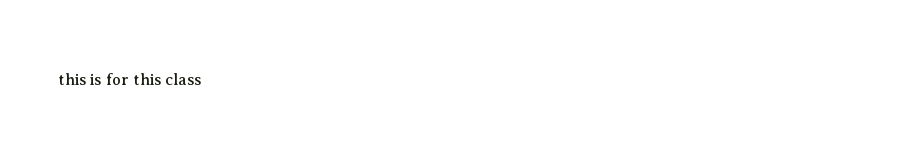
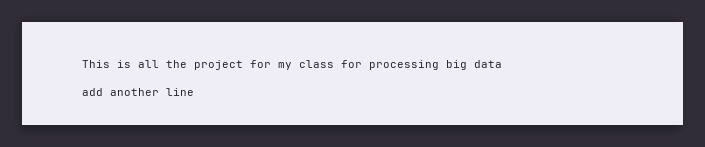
- this is for this class
+ This is all the project for my class for processing big data
+ add another line

